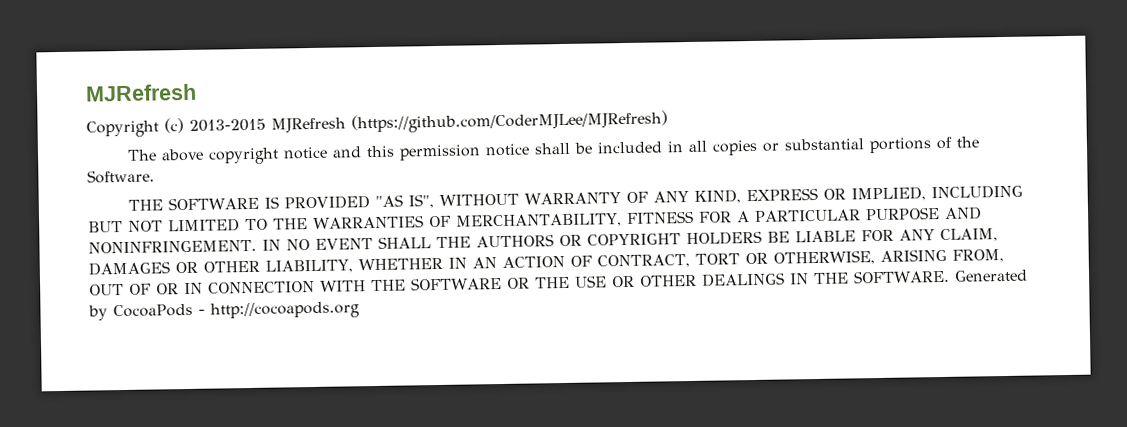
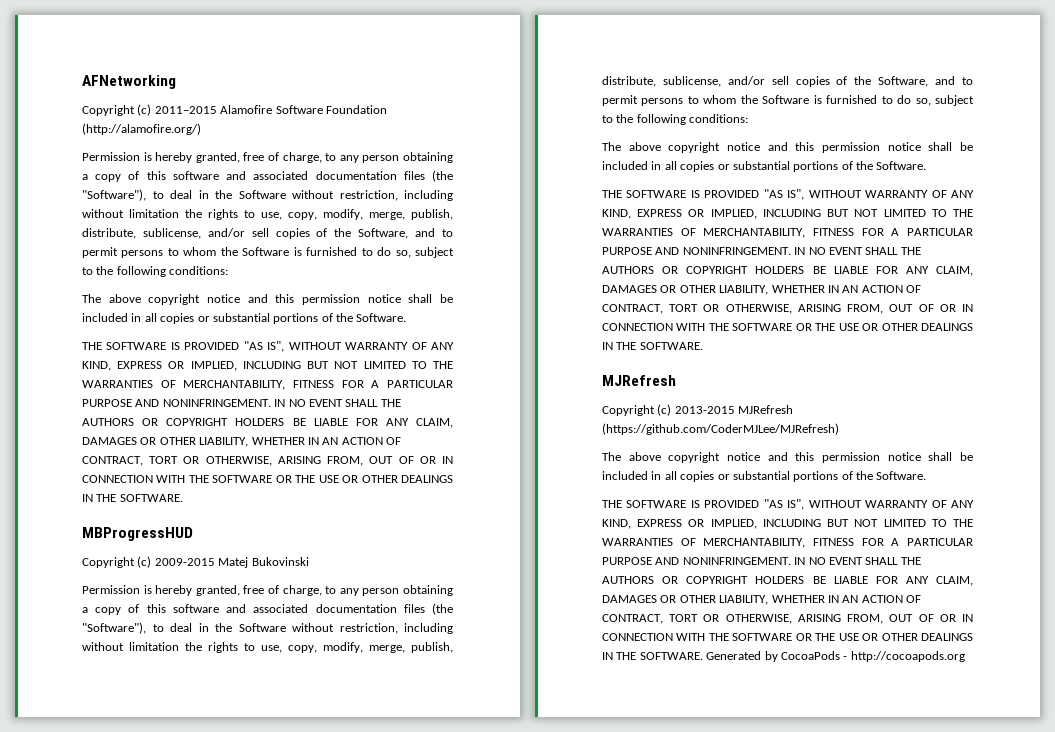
+ AFNetworking
+ Copyright (c) 2011–2015 Alamofire Software Foundation (http://alamofire.org/)
+ Permission is hereby granted, free of charge, to any person obtaining a copy of this software and associated documentation files (the "Software"), to deal in the Software without restriction, including without limitation the rights to use, copy, modify, merge, publish, distribute, sublicense, and/or sell copies of the Software, and to permit persons to whom the Software is furnished to do so, subject to the following conditions:
+ The above copyright notice and this permission notice shall be included in all copies or substantial portions of the Software.
+ THE SOFTWARE IS PROVIDED "AS IS", WITHOUT WARRANTY OF ANY KIND, EXPRESS OR IMPLIED, INCLUDING BUT NOT LIMITED TO THE WARRANTIES OF MERCHANTABILITY, FITNESS FOR A PARTICULAR PURPOSE AND NONINFRINGEMENT. IN NO EVENT SHALL THE AUTHORS OR COPYRIGHT HOLDERS BE LIABLE FOR ANY CLAIM, DAMAGES OR OTHER LIABILITY, WHETHER IN AN ACTION OF CONTRACT, TORT OR OTHERWISE, ARISING FROM, OUT OF OR IN CONNECTION WITH THE SOFTWARE OR THE USE OR OTHER DEALINGS IN THE SOFTWARE.
+ MBProgressHUD
+ Copyright (c) 2009-2015 Matej Bukovinski
+ Permission is hereby granted, free of charge, to any person obtaining a copy of this software and associated documentation files (the "Software"), to deal in the Software without restriction, including without limitation the rights to use, copy, modify, merge, publish, distribute, sublicense, and/or sell copies of the Software, and to permit persons to whom the Software is furnished to do so, subject to the following conditions:
+ The above copyright notice and this permission notice shall be included in all copies or substantial portions of the Software.
+ THE SOFTWARE IS PROVIDED "AS IS", WITHOUT WARRANTY OF ANY KIND, EXPRESS OR IMPLIED, INCLUDING BUT NOT LIMITED TO THE WARRANTIES OF MERCHANTABILITY, FITNESS FOR A PARTICULAR PURPOSE AND NONINFRINGEMENT. IN NO EVENT SHALL THE AUTHORS OR COPYRIGHT HOLDERS BE LIABLE FOR ANY CLAIM, DAMAGES OR OTHER LIABILITY, WHETHER IN AN ACTION OF CONTRACT, TORT OR OTHERWISE, ARISING FROM, OUT OF OR IN CONNECTION WITH THE SOFTWARE OR THE USE OR OTHER DEALINGS IN THE SOFTWARE.

